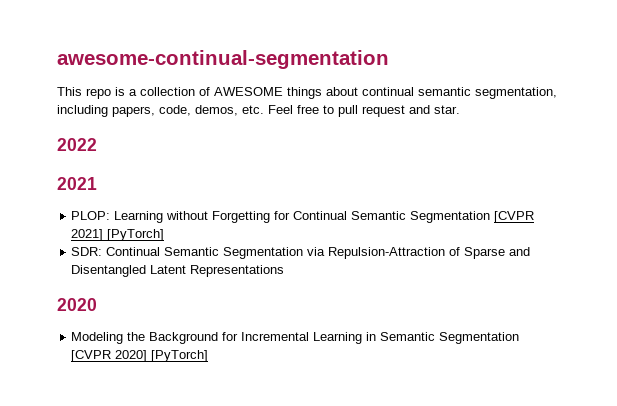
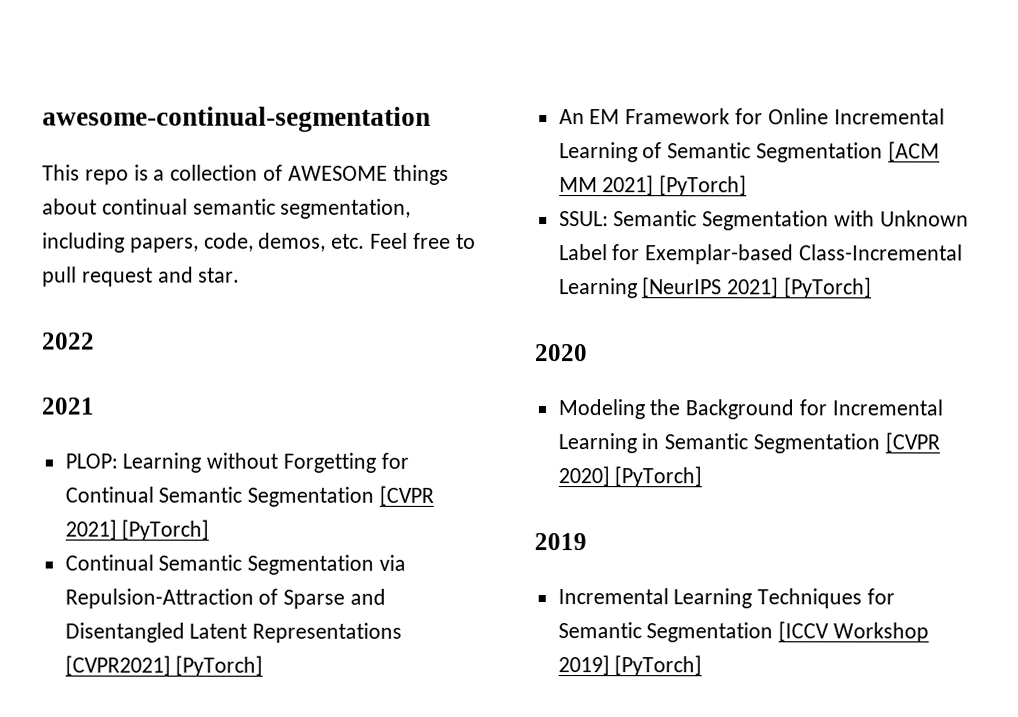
- SDR: Continual Semantic Segmentation via Repulsion-Attraction of Sparse and Disentangled Latent Representations
+ Continual Semantic Segmentation via Repulsion-Attraction of Sparse and Disentangled Latent Representations [CVPR2021] [PyTorch]
+ An EM Framework for Online Incremental Learning of Semantic Segmentation [ACM MM 2021] [PyTorch]
+ SSUL: Semantic Segmentation with Unknown Label for Exemplar-based Class-Incremental Learning [NeurIPS 2021] [PyTorch]
+ 2019
+ Incremental Learning Techniques for Semantic Segmentation [ICCV Workshop 2019] [PyTorch]

